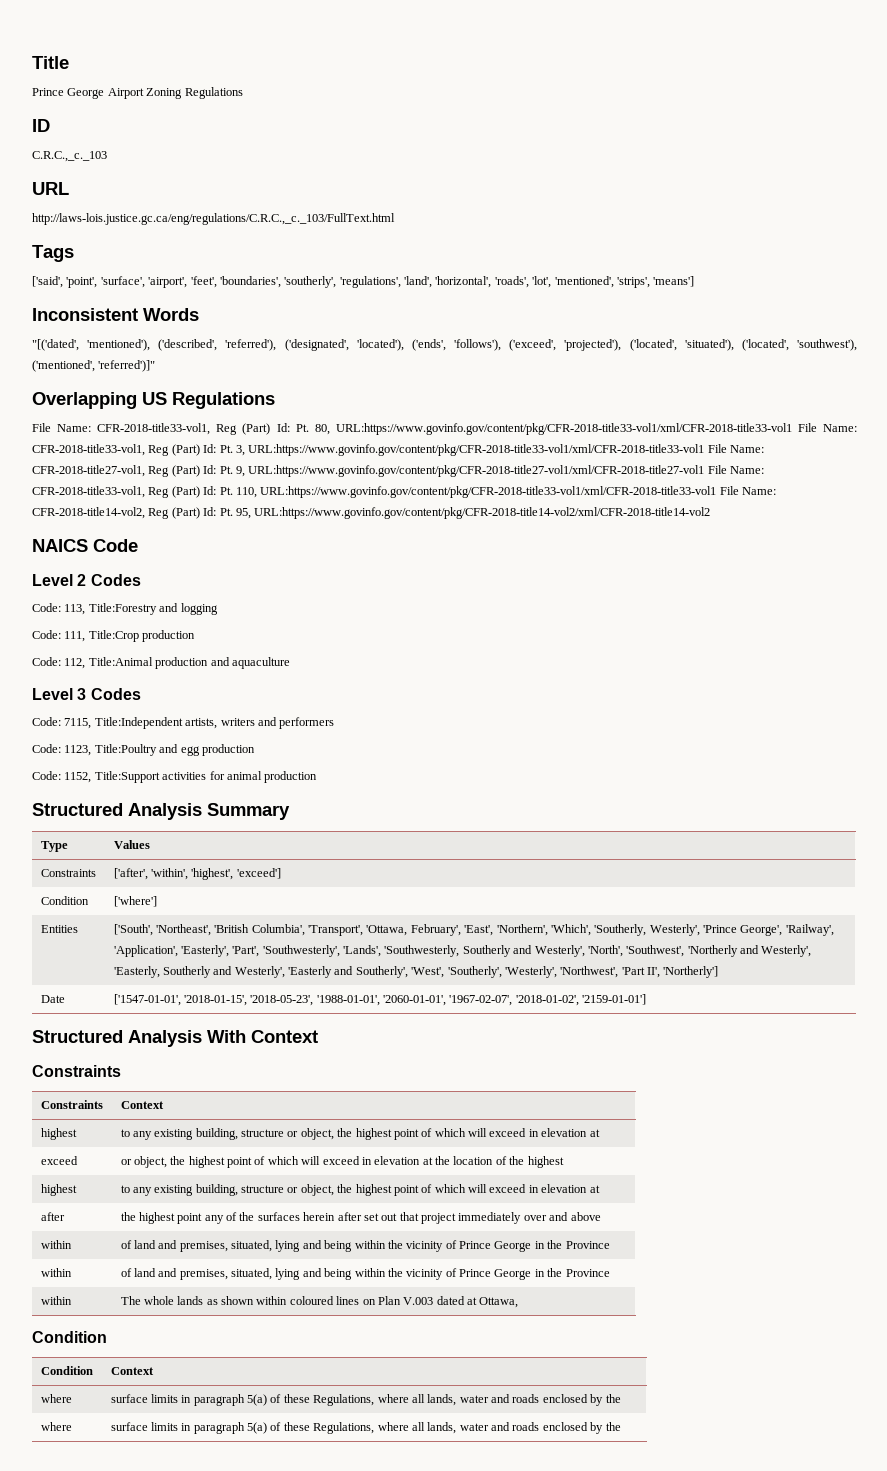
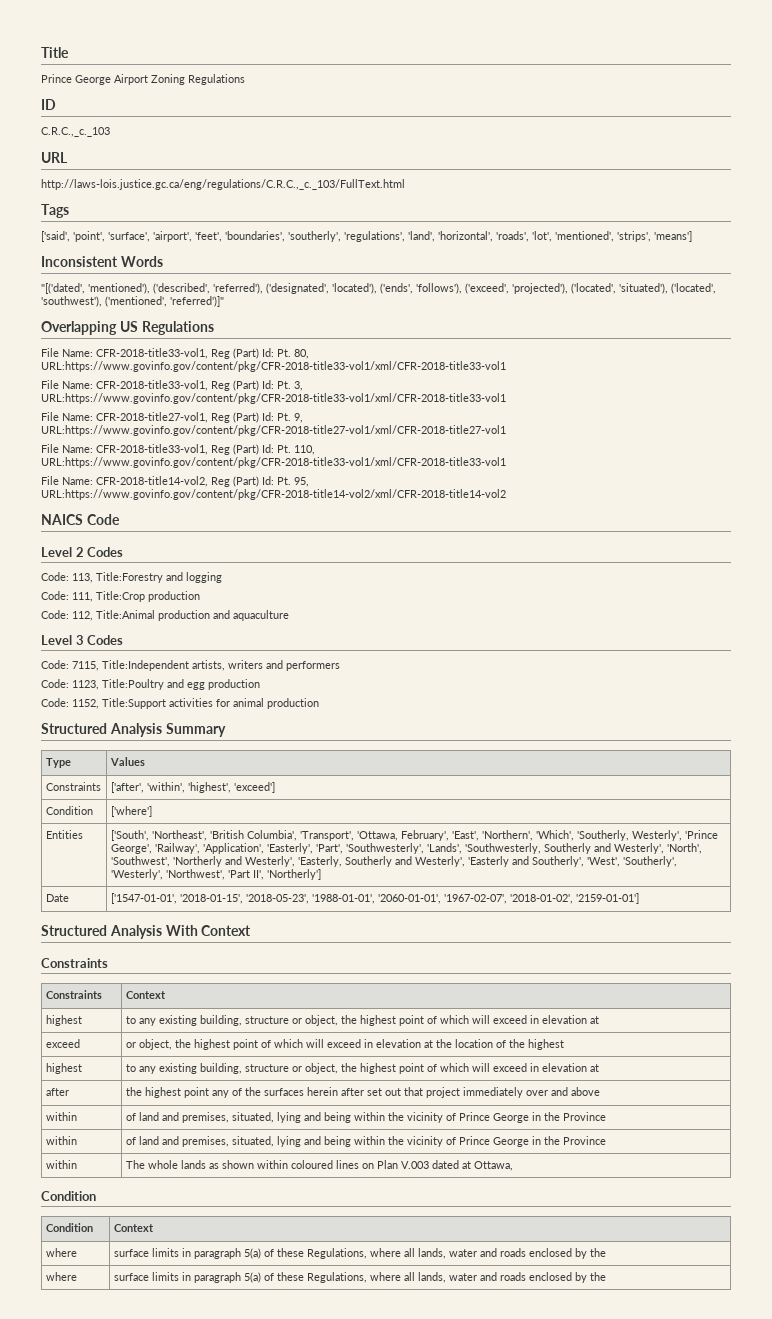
- File Name: CFR-2018-title33-vol1, Reg (Part) Id: Pt. 80, URL:https://www.govinfo.gov/content/pkg/CFR-2018-title33-vol1/xml/CFR-2018-title33-vol1 File Name: CFR-2018-title33-vol1, Reg (Part) Id: Pt. 3, URL:https://www.govinfo.gov/content/pkg/CFR-2018-title33-vol1/xml/CFR-2018-title33-vol1 File Name: CFR-2018-title27-vol1, Reg (Part) Id: Pt. 9, URL:https://www.govinfo.gov/content/pkg/CFR-2018-title27-vol1/xml/CFR-2018-title27-vol1 File Name: CFR-2018-title33-vol1, Reg (Part) Id: Pt. 110, URL:https://www.govinfo.gov/content/pkg/CFR-2018-title33-vol1/xml/CFR-2018-title33-vol1 File Name: CFR-2018-title14-vol2, Reg (Part) Id: Pt. 95, URL:https://www.govinfo.gov/content/pkg/CFR-2018-title14-vol2/xml/CFR-2018-title14-vol2
+ File Name: CFR-2018-title33-vol1, Reg (Part) Id: Pt. 80, URL:https://www.govinfo.gov/content/pkg/CFR-2018-title33-vol1/xml/CFR-2018-title33-vol1
+ File Name: CFR-2018-title33-vol1, Reg (Part) Id: Pt. 3, URL:https://www.govinfo.gov/content/pkg/CFR-2018-title33-vol1/xml/CFR-2018-title33-vol1
+ File Name: CFR-2018-title27-vol1, Reg (Part) Id: Pt. 9, URL:https://www.govinfo.gov/content/pkg/CFR-2018-title27-vol1/xml/CFR-2018-title27-vol1
+ File Name: CFR-2018-title33-vol1, Reg (Part) Id: Pt. 110, URL:https://www.govinfo.gov/content/pkg/CFR-2018-title33-vol1/xml/CFR-2018-title33-vol1
+ File Name: CFR-2018-title14-vol2, Reg (Part) Id: Pt. 95, URL:https://www.govinfo.gov/content/pkg/CFR-2018-title14-vol2/xml/CFR-2018-title14-vol2

